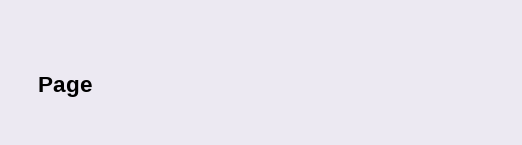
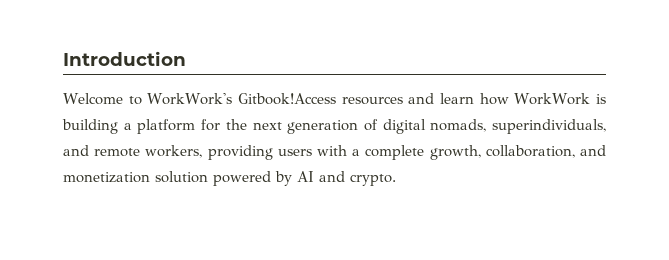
- Page
+ Introduction
+ Welcome to WorkWork's Gitbook!Access resources and learn how WorkWork is building a platform for the next generation of digital nomads, superindividuals, and remote workers, providing users with a complete growth, collaboration, and monetization solution powered by AI and crypto.

